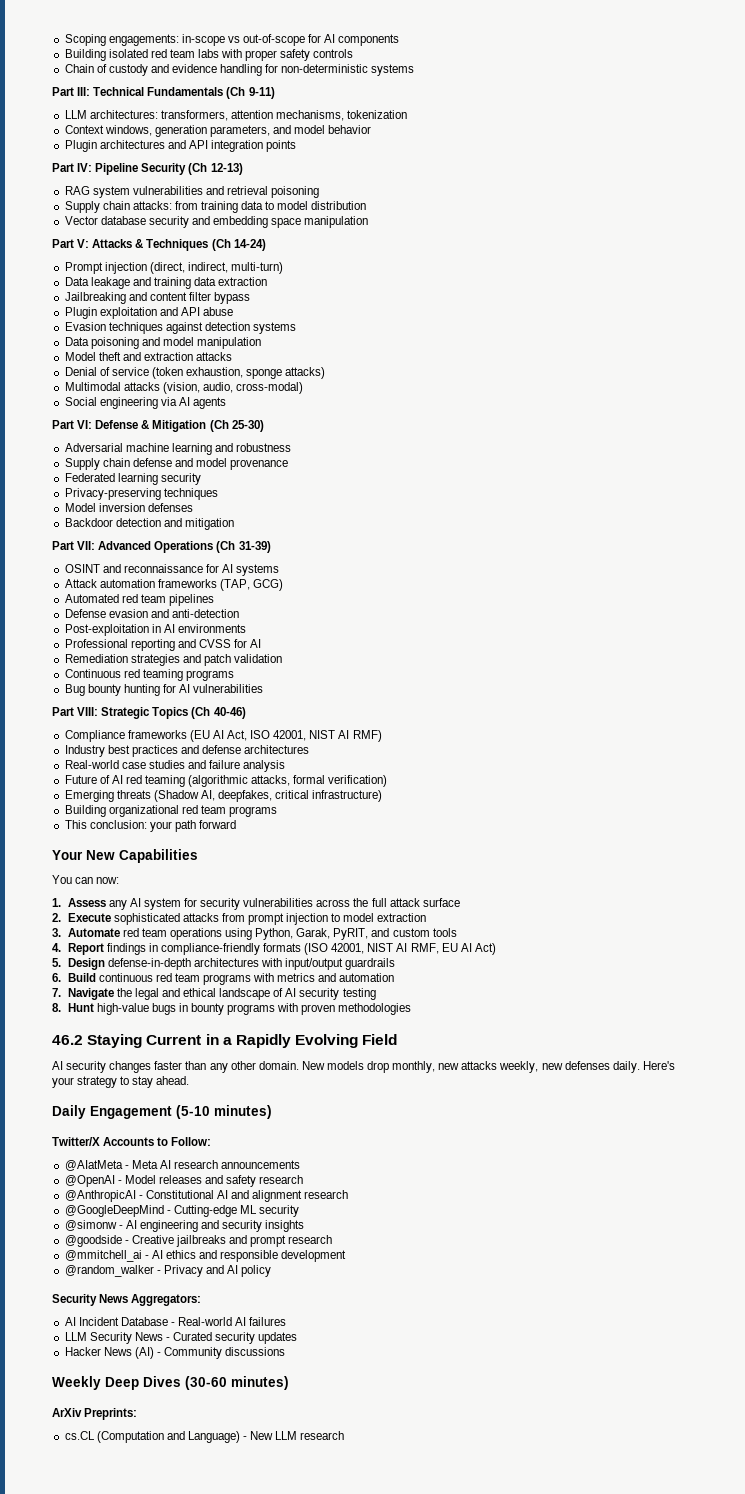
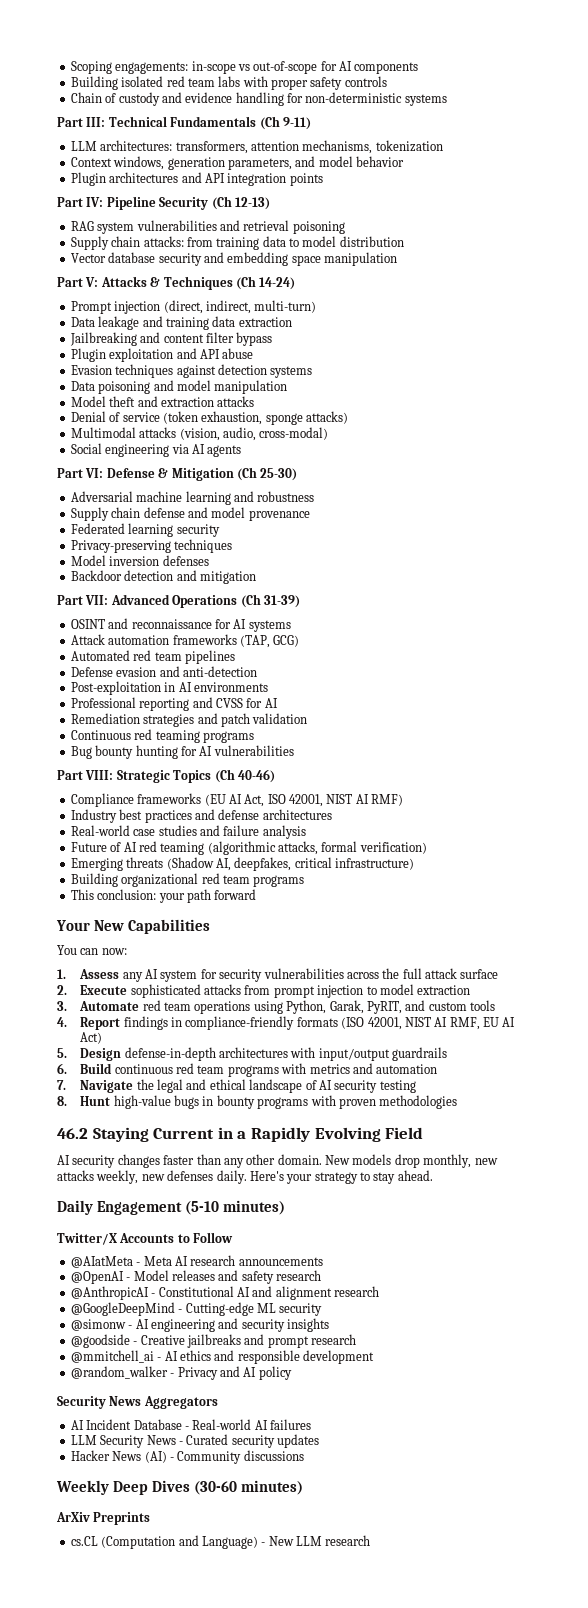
- Twitter/X Accounts to Follow:
+ Twitter/X Accounts to Follow
- Security News Aggregators:
+ Security News Aggregators
- ArXiv Preprints:
+ ArXiv Preprints

